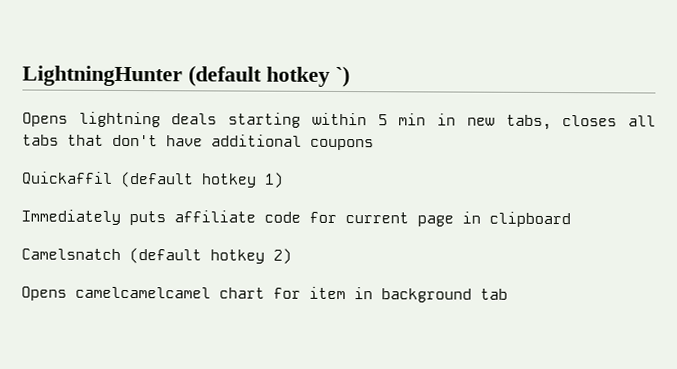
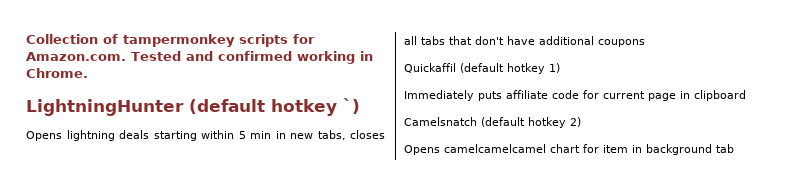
+ Collection of tampermonkey scripts for Amazon.com. Tested and confirmed working in Chrome.

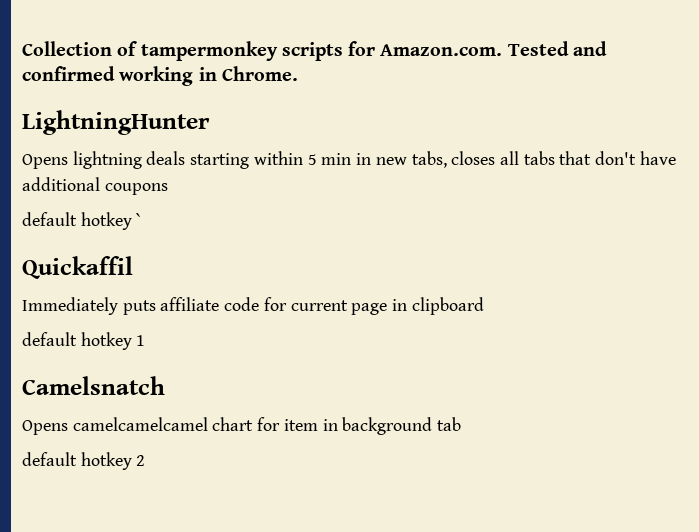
- LightningHunter (default hotkey `)
+ LightningHunter
- Quickaffil (default hotkey 1)
+ default hotkey `
+ Quickaffil
- Camelsnatch (default hotkey 2)
+ default hotkey 1
+ Camelsnatch
+ default hotkey 2

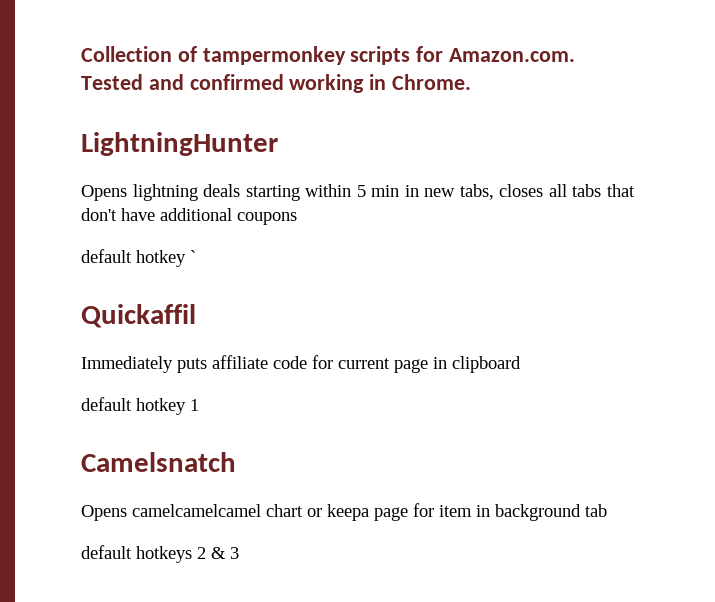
- Opens camelcamelcamel chart for item in background tab
+ Opens camelcamelcamel chart or keepa page for item in background tab
- default hotkey 2
+ default hotkeys 2 & 3

